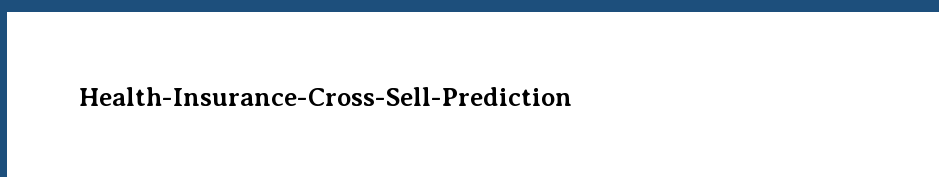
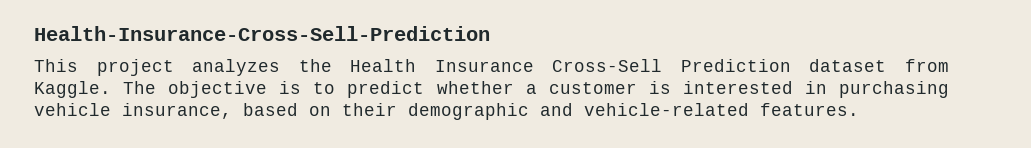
+ This project analyzes the Health Insurance Cross-Sell Prediction dataset from Kaggle. The objective is to predict whether a customer is interested in purchasing vehicle insurance, based on their demographic and vehicle-related features.

